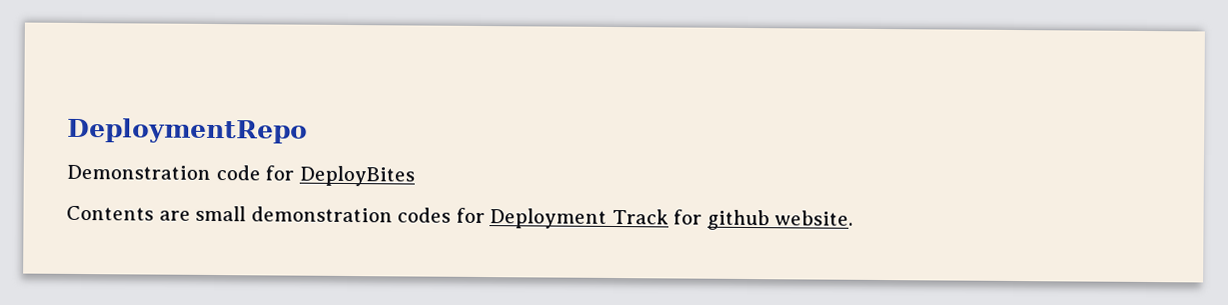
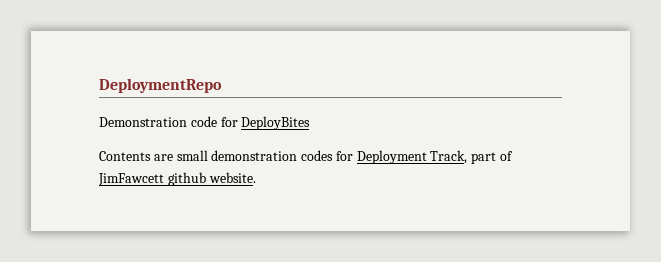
- Contents are small demonstration codes for Deployment Track for github website.
+ Contents are small demonstration codes for Deployment Track, part of JimFawcett github website.

